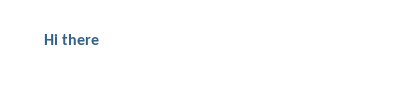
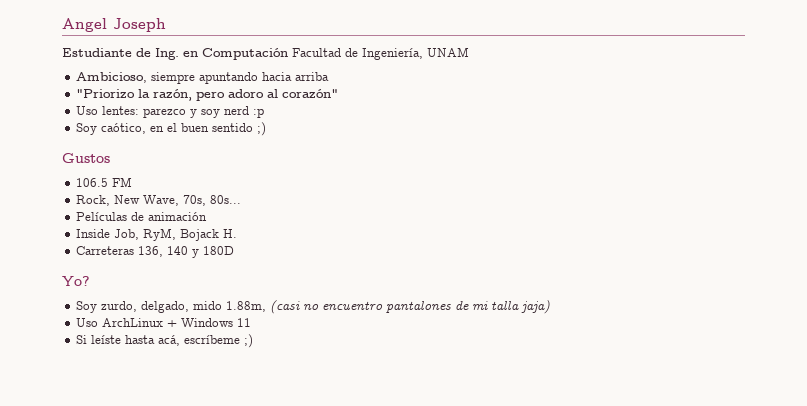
- Hi there
+ Angel Joseph
+ Estudiante de Ing. en Computación Facultad de Ingeniería, UNAM
+ Ambicioso, siempre apuntando hacia arriba
+ "Priorizo la razón, pero adoro al corazón"
+ Uso lentes: parezco y soy nerd :p
+ Soy caótico, en el buen sentido ;)
+ Gustos
+ 106.5 FM
+ Rock, New Wave, 70s, 80s...
+ Películas de animación
+ Inside Job, RyM, Bojack H.
+ Carreteras 136, 140 y 180D
+ Yo?
+ Soy zurdo, delgado, mido 1.88m, (casi no encuentro pantalones de mi talla jaja)
+ Uso ArchLinux + Windows 11
+ Si leíste hasta acá, escríbeme ;)

